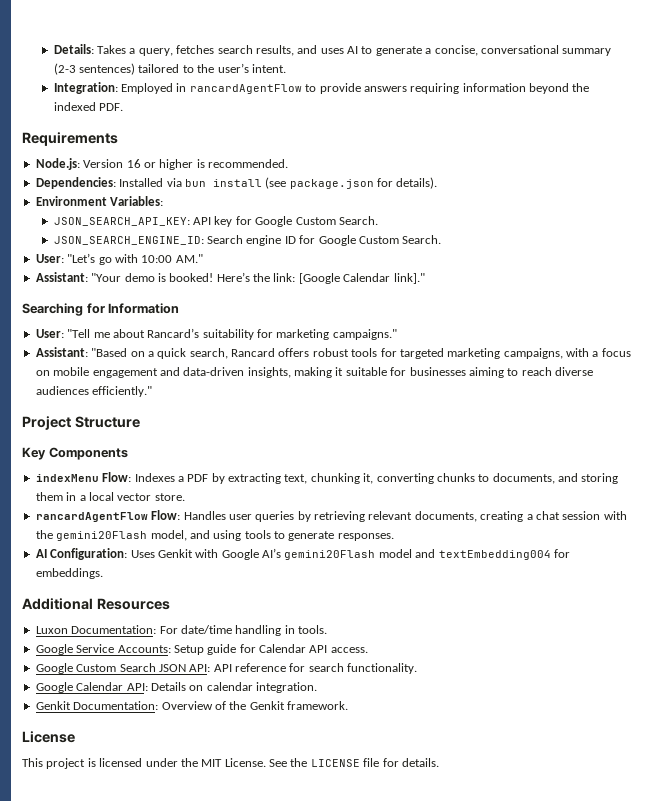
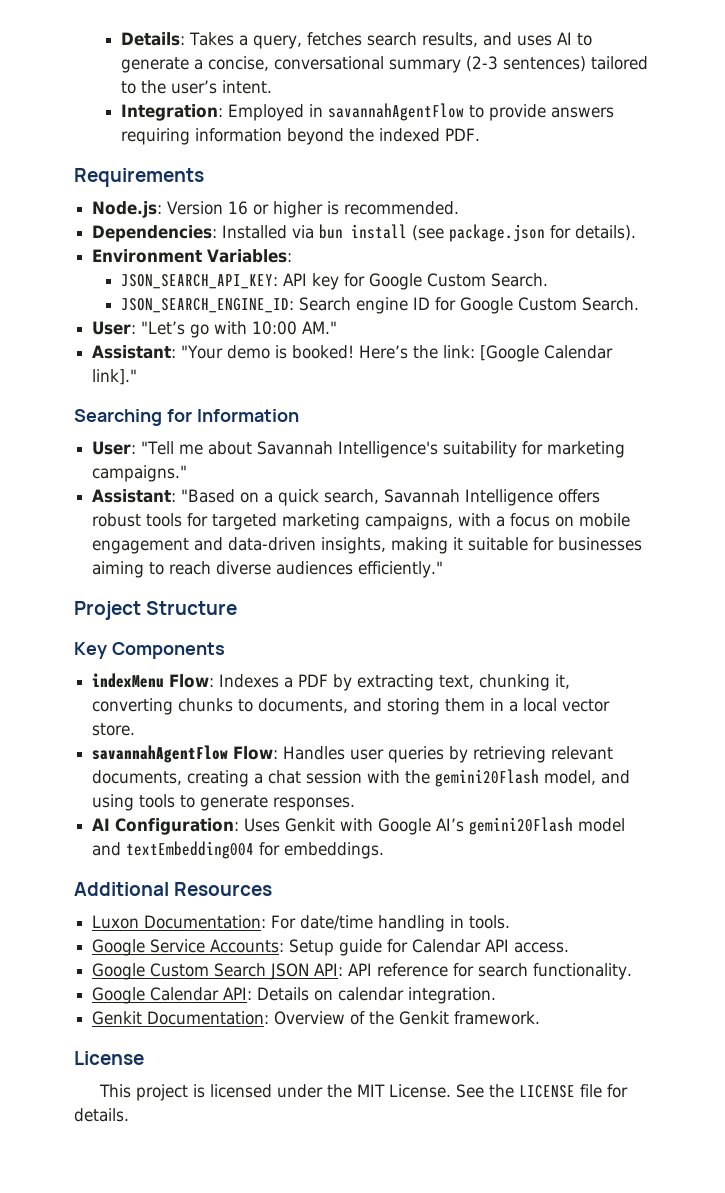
- Integration: Employed in rancardAgentFlow to provide answers requiring information beyond the indexed PDF.
+ Integration: Employed in savannahAgentFlow to provide answers requiring information beyond the indexed PDF.
- User: "Tell me about Rancard’s suitability for marketing campaigns."
+ User: "Tell me about Savannah Intelligence's suitability for marketing campaigns."
- Assistant: "Based on a quick search, Rancard offers robust tools for targeted marketing campaigns, with a focus on mobile engagement and data-driven insights, making it suitable for businesses aiming to reach diverse audiences efficiently."
+ Assistant: "Based on a quick search, Savannah Intelligence offers robust tools for targeted marketing campaigns, with a focus on mobile engagement and data-driven insights, making it suitable for businesses aiming to reach diverse audiences efficiently."
- rancardAgentFlow Flow: Handles user queries by retrieving relevant documents, creating a chat session with the gemini20Flash model, and using tools to generate responses.
+ savannahAgentFlow Flow: Handles user queries by retrieving relevant documents, creating a chat session with the gemini20Flash model, and using tools to generate responses.

